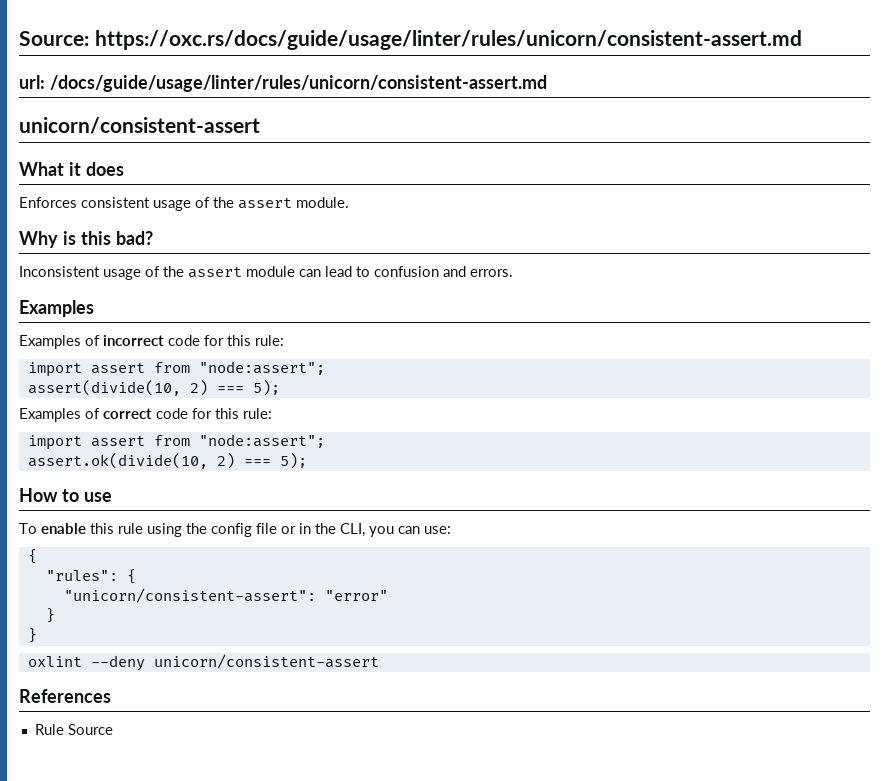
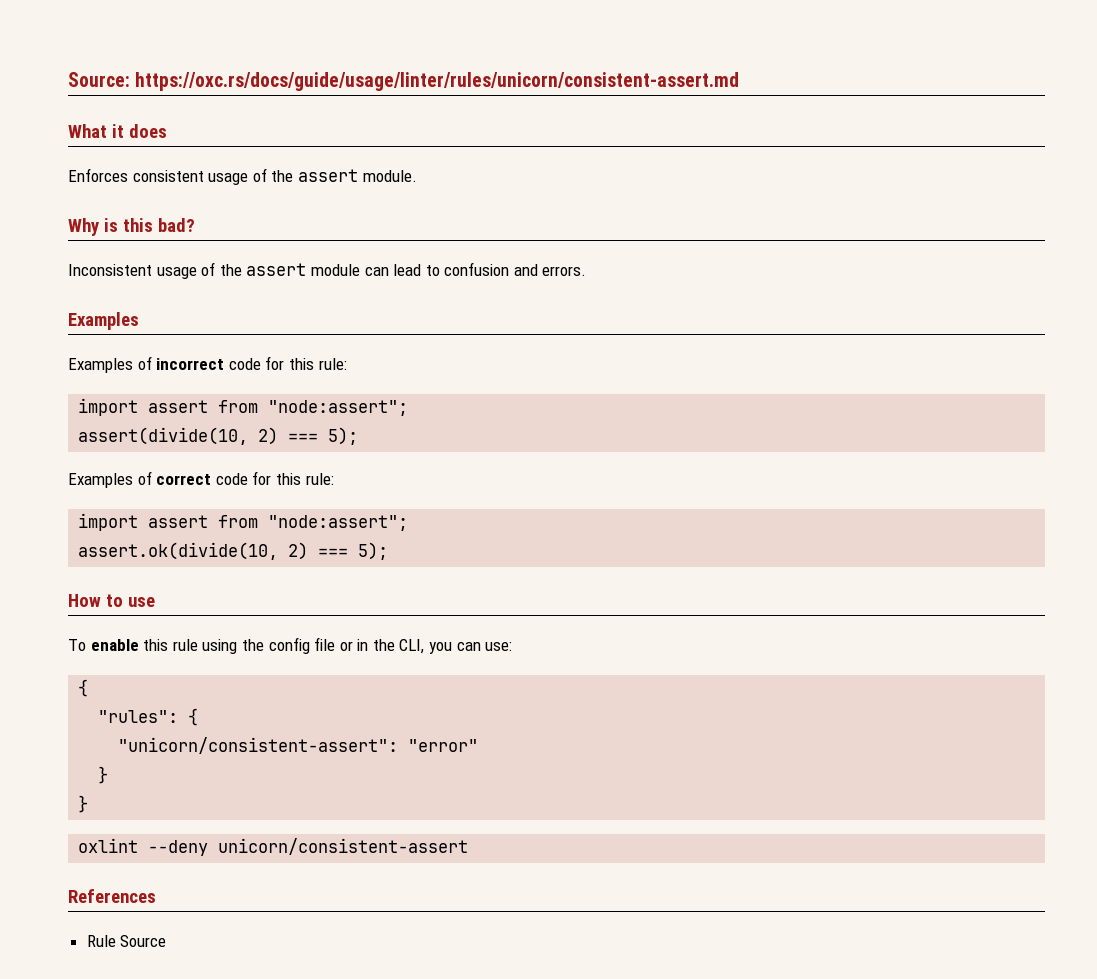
- url: /docs/guide/usage/linter/rules/unicorn/consistent-assert.md
- unicorn/consistent-assert

